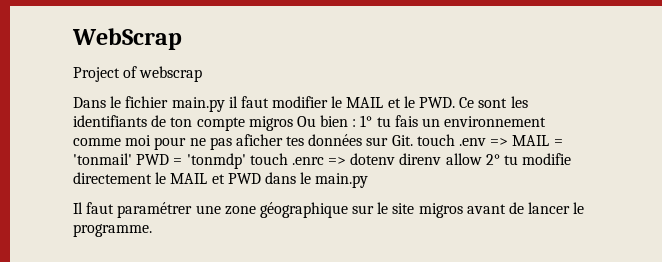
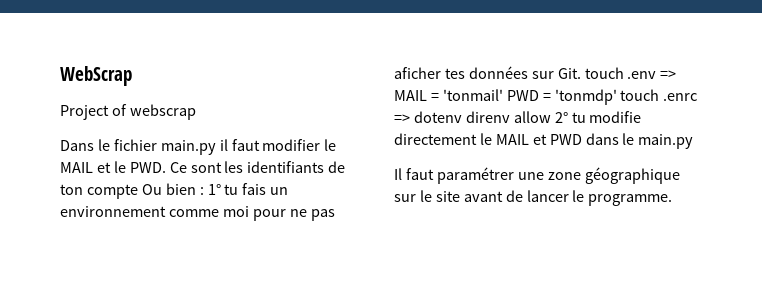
- Dans le fichier main.py il faut modifier le MAIL et le PWD. Ce sont les identifiants de ton compte migros Ou bien :
+ Dans le fichier main.py il faut modifier le MAIL et le PWD. Ce sont les identifiants de ton compte Ou bien :
- Il faut paramétrer une zone géographique sur le site migros avant de lancer le programme.
+ Il faut paramétrer une zone géographique sur le site avant de lancer le programme.

